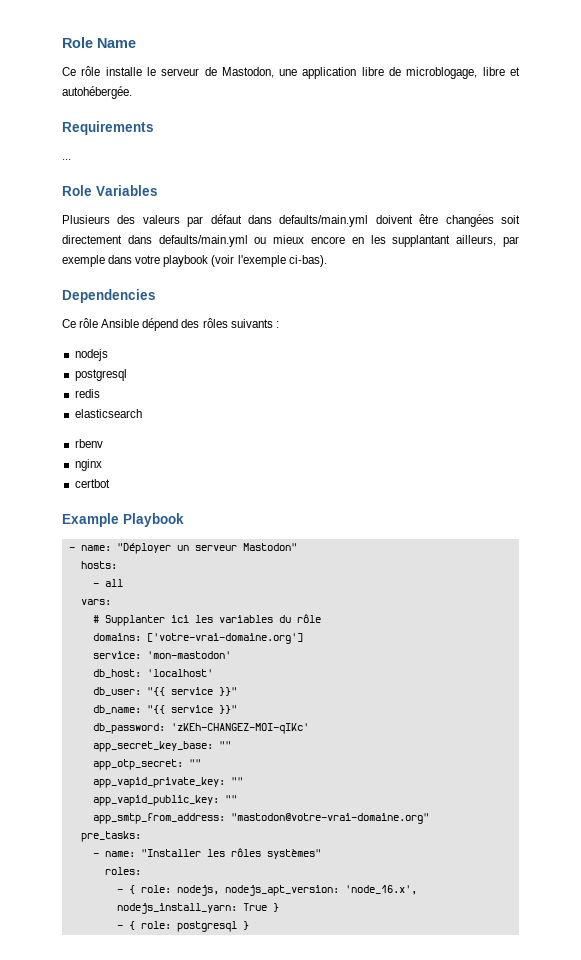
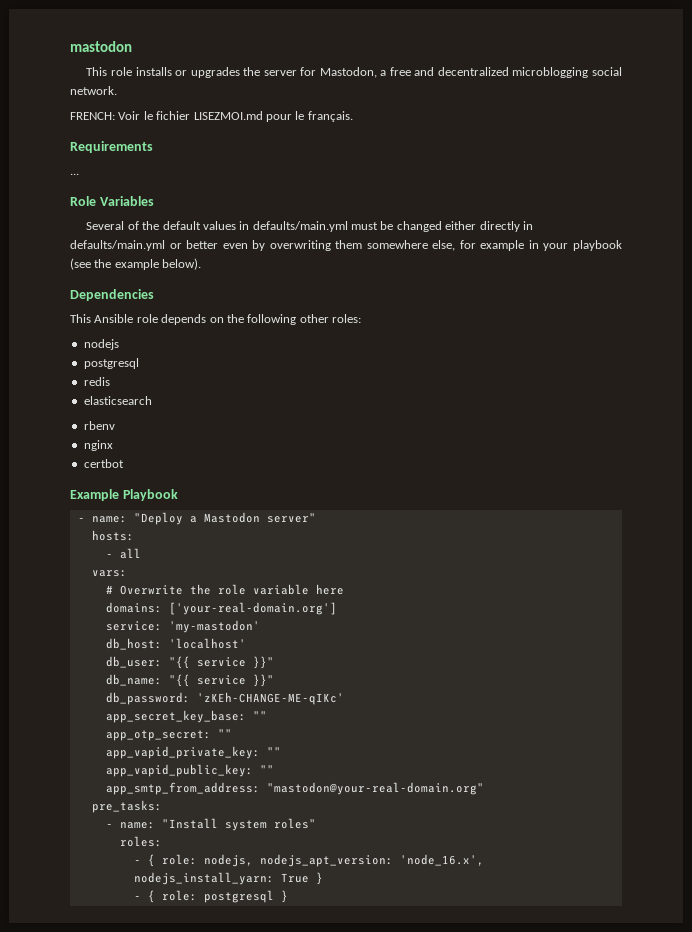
- Role Name
- Ce rôle installe le serveur de Mastodon, une application libre de microblogage, libre et autohébergée.
+ mastodon
+ This role installs or upgrades the server for Mastodon, a free and decentralized microblogging social network.
+ FRENCH: Voir le fichier LISEZMOI.md pour le français.
  Requirements
  ...
  Role Variables
- Plusieurs des valeurs par défaut dans defaults/main.yml doivent être changées soit directement dans defaults/main.yml ou mieux encore en les supplantant ailleurs, par exemple dans votre playbook (voir l'exemple ci-bas).
+ Several of the default values in defaults/main.yml must be changed either directly in defaults/main.yml or better even by overwriting them somewhere else, for example in your playbook (see the example below).
  Dependencies
- Ce rôle Ansible dépend des rôles suivants :
+ This Ansible role depends on the following other roles:
- - name: "Déployer un serveur Mastodon"
+ - name: "Deploy a Mastodon server"
- # Supplanter ici les variables du rôle
+ # Overwrite the role variable here
- domains: ['votre-vrai-domaine.org']
+ domains: ['your-real-domain.org']
- service: 'mon-mastodon'
+ service: 'my-mastodon'
- db_password: 'zKEh-CHANGEZ-MOI-qIKc'
+ db_password: 'zKEh-CHANGE-ME-qIKc'
- app_smtp_from_address: "mastodon@votre-vrai-domaine.org"
+ app_smtp_from_address: "mastodon@your-real-domain.org"
- - name: "Installer les rôles systèmes"
+ - name: "Install system roles"

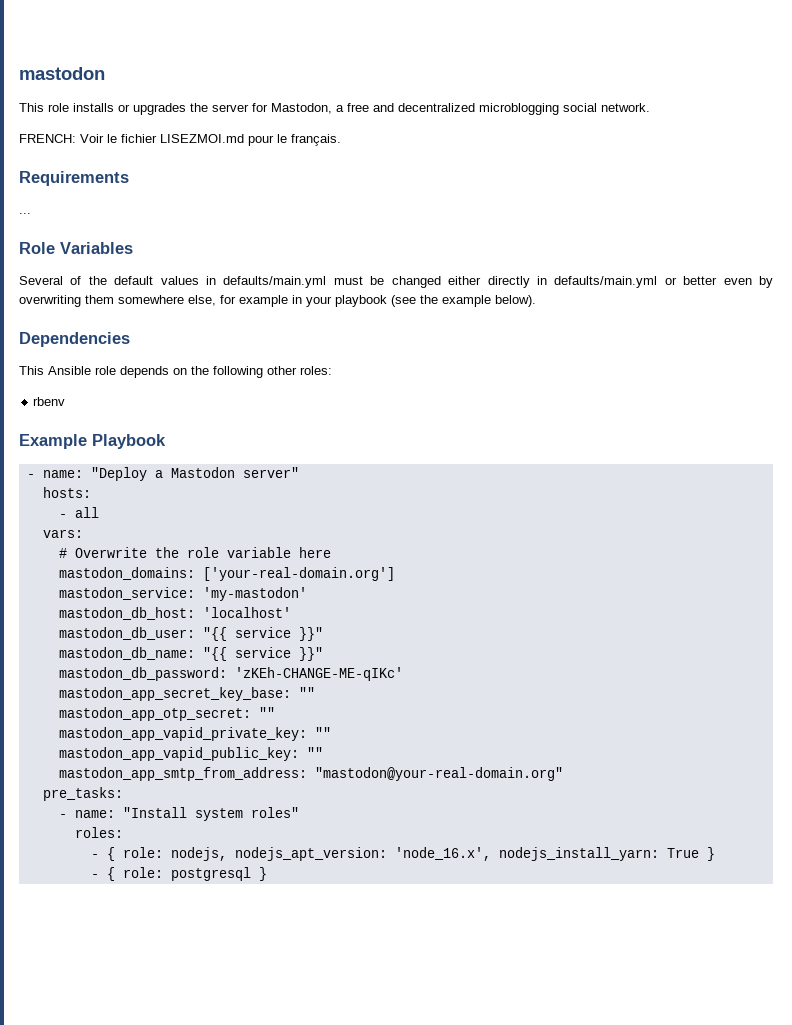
- nodejs
- postgresql
- redis
- elasticsearch
- nginx
- certbot
- domains: ['your-real-domain.org']
+ mastodon_domains: ['your-real-domain.org']
- service: 'my-mastodon'
+ mastodon_service: 'my-mastodon'
- db_host: 'localhost'
+ mastodon_db_host: 'localhost'
- db_user: "{{ service }}"
- db_name: "{{ service }}"
- db_password: 'zKEh-CHANGE-ME-qIKc'
+ mastodon_db_user: "{{ service }}"
+ mastodon_db_name: "{{ service }}"
+ mastodon_db_password: 'zKEh-CHANGE-ME-qIKc'
- app_secret_key_base: ""
- app_otp_secret: ""
- app_vapid_private_key: ""
- app_vapid_public_key: ""
- app_smtp_from_address: "mastodon@your-real-domain.org"
+ mastodon_app_secret_key_base: ""
+ mastodon_app_otp_secret: ""
+ mastodon_app_vapid_private_key: ""
+ mastodon_app_vapid_public_key: ""
+ mastodon_app_smtp_from_address: "mastodon@your-real-domain.org"

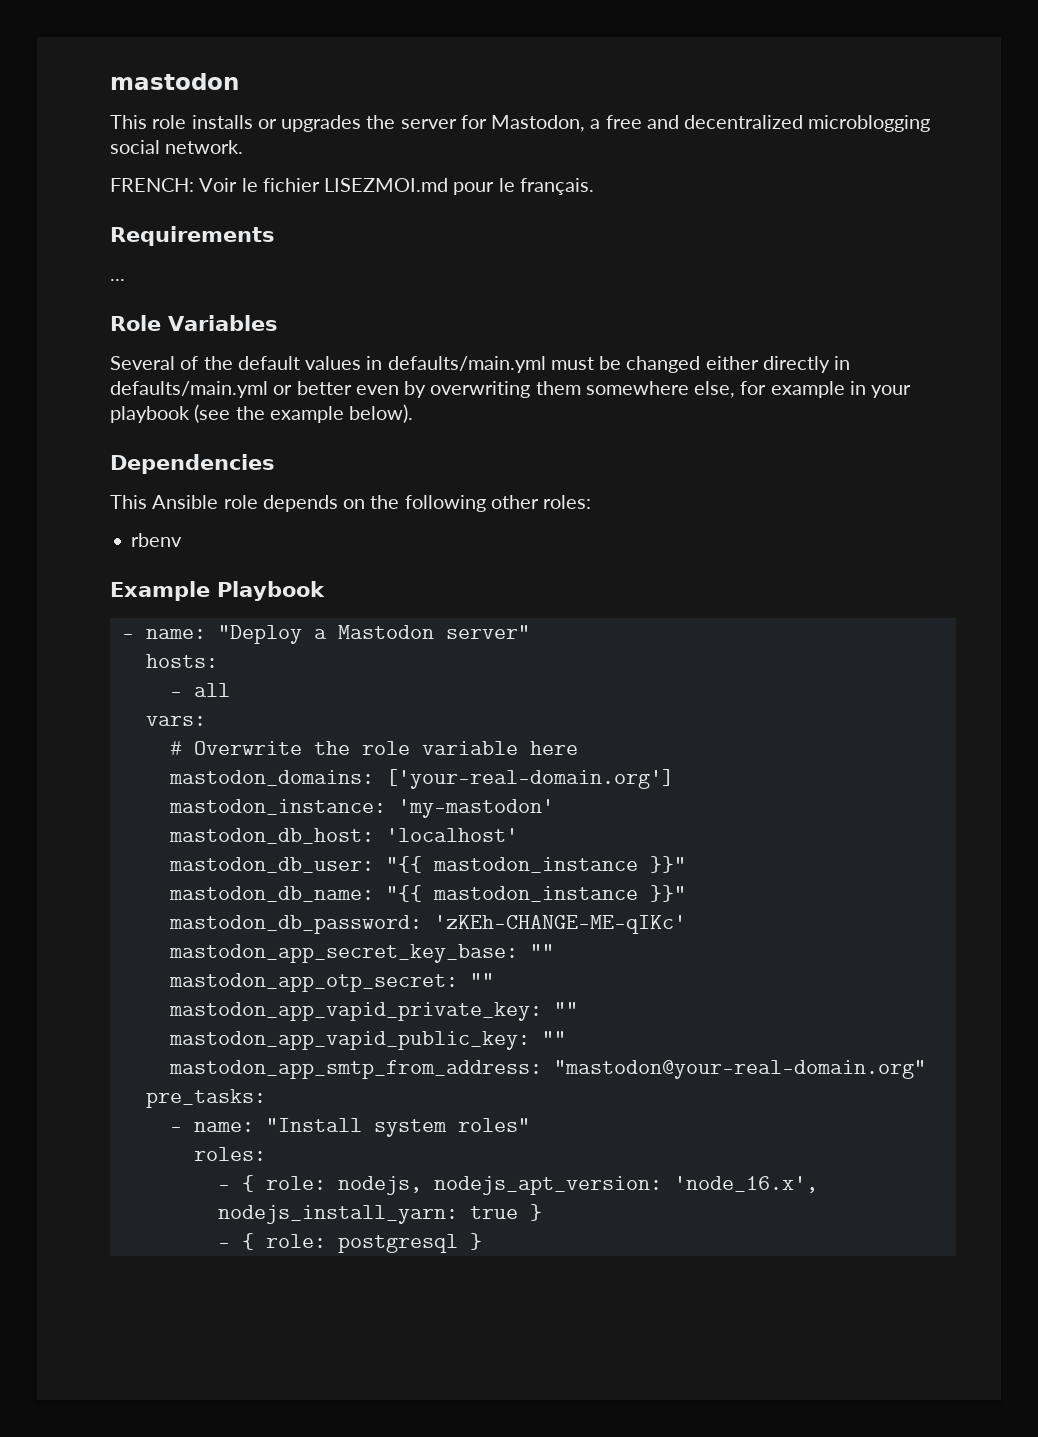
- mastodon_service: 'my-mastodon'
+ mastodon_instance: 'my-mastodon'
- mastodon_db_user: "{{ service }}"
+ mastodon_db_user: "{{ mastodon_instance }}"
- mastodon_db_name: "{{ service }}"
+ mastodon_db_name: "{{ mastodon_instance }}"
- - { role: nodejs, nodejs_apt_version: 'node_16.x', nodejs_install_yarn: True }
+ - { role: nodejs, nodejs_apt_version: 'node_16.x', nodejs_install_yarn: true }

